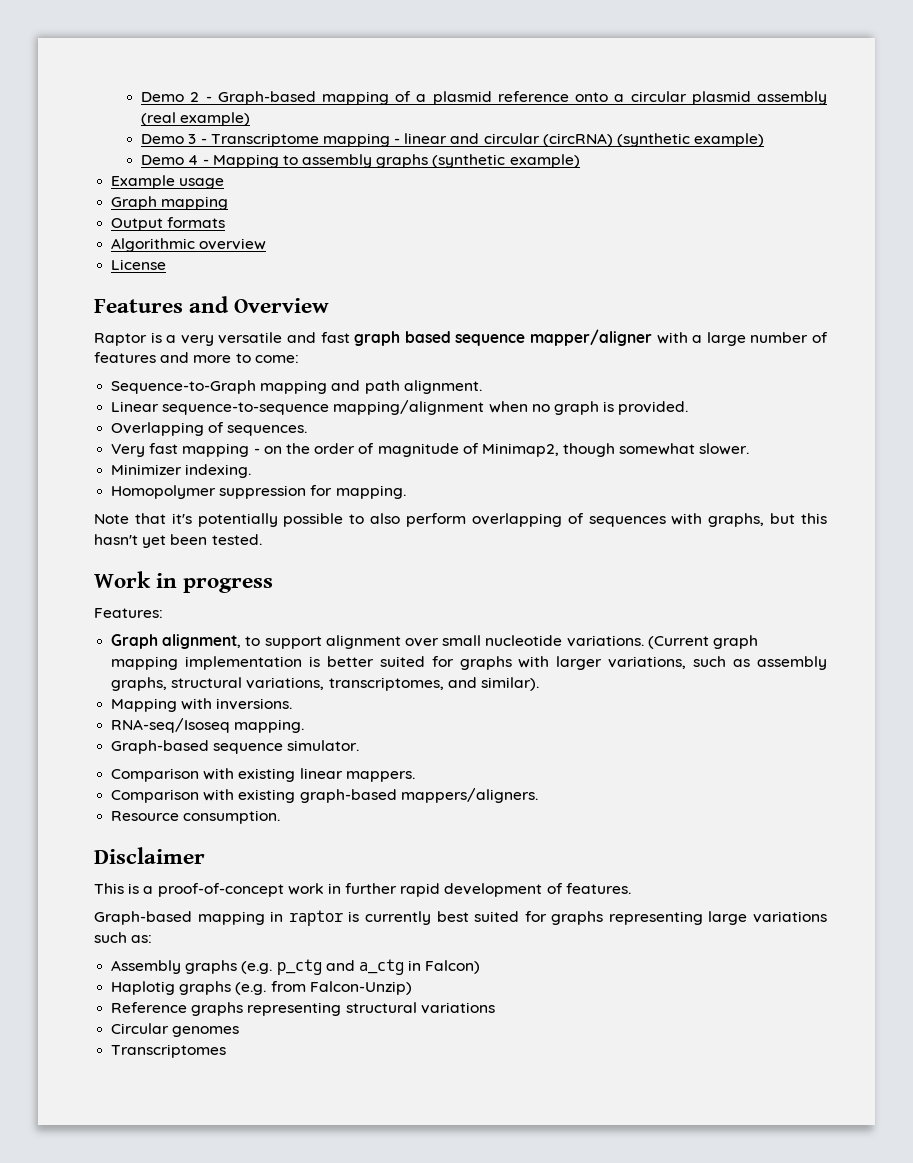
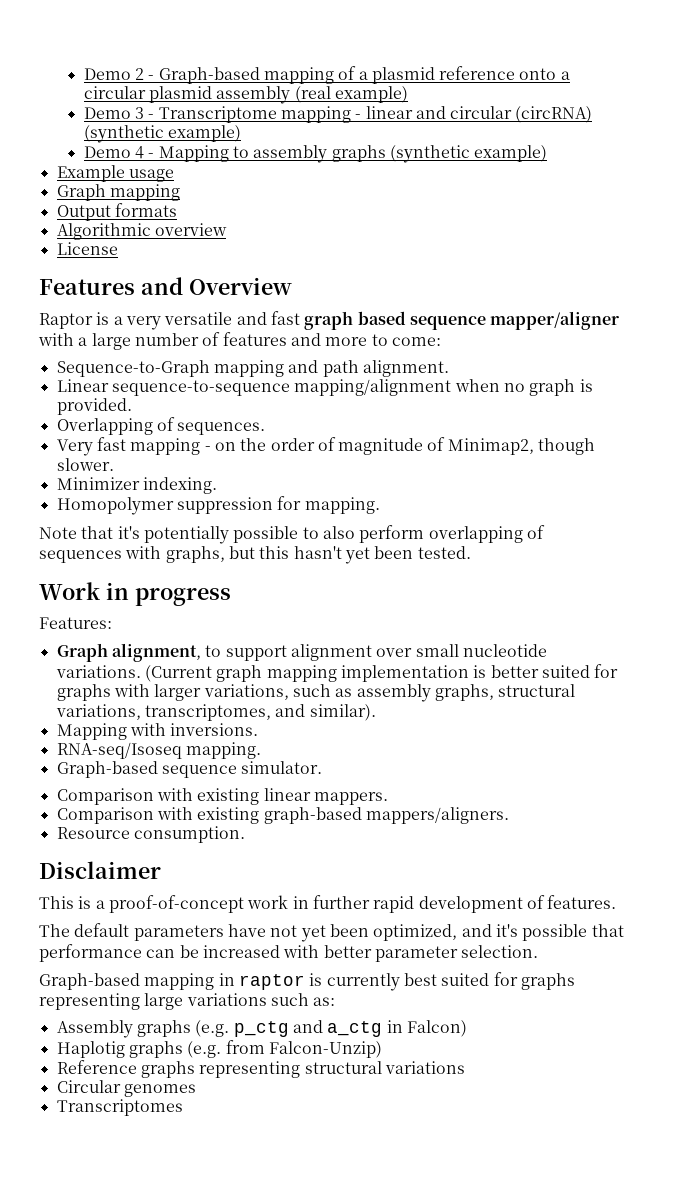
- Very fast mapping - on the order of magnitude of Minimap2, though somewhat slower.
+ Very fast mapping - on the order of magnitude of Minimap2, though slower.
+ The default parameters have not yet been optimized, and it's possible that performance can be increased with better parameter selection.

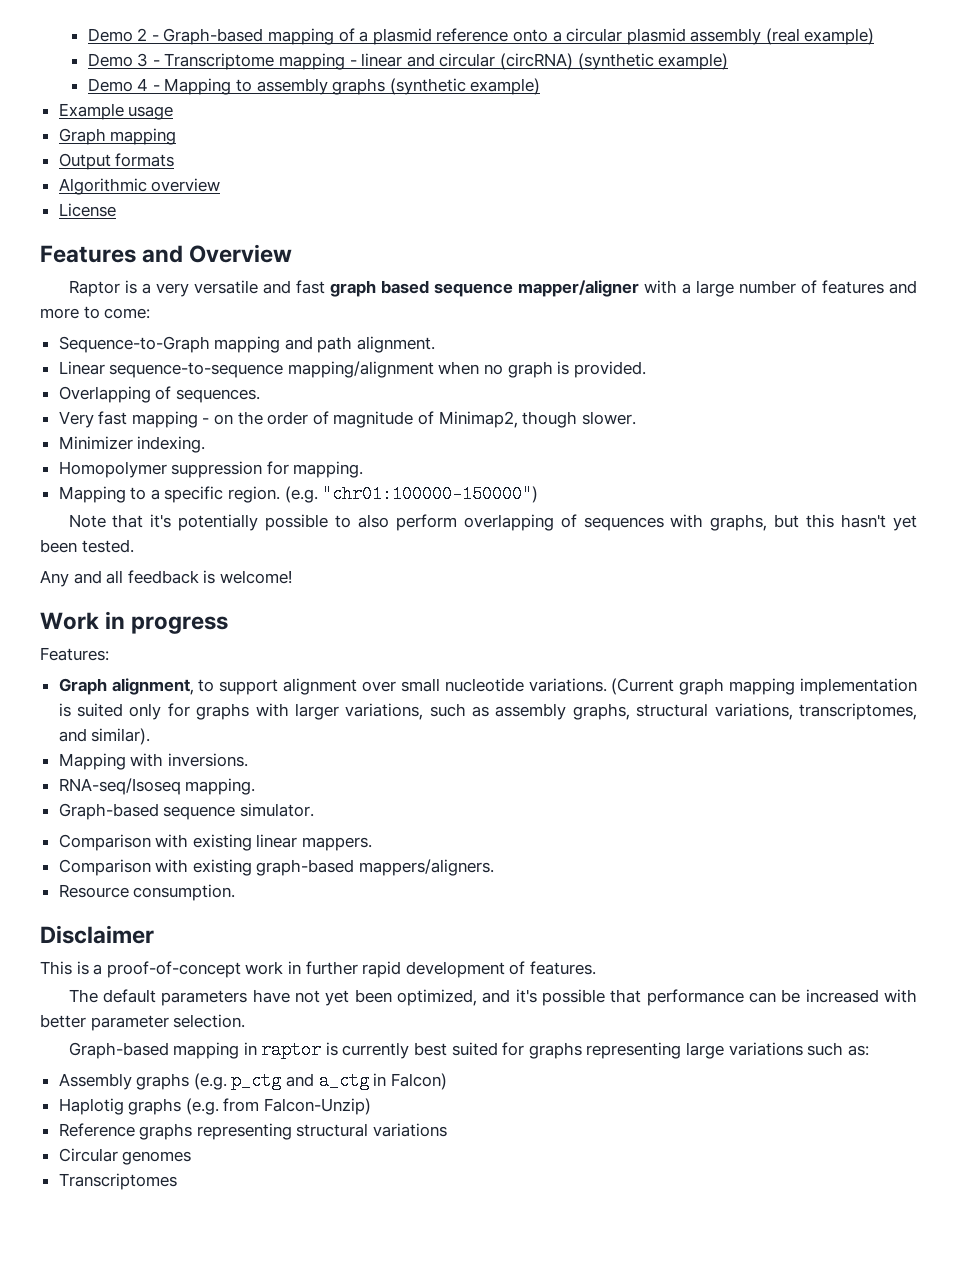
+ Mapping to a specific region. (e.g. "chr01:100000-150000")
+ Any and all feedback is welcome!
- (Current graph mapping implementation is better suited for graphs with larger variations, such as assembly graphs, structural variations, transcriptomes, and similar).
+ (Current graph mapping implementation is suited only for graphs with larger variations, such as assembly graphs, structural variations, transcriptomes, and similar).

